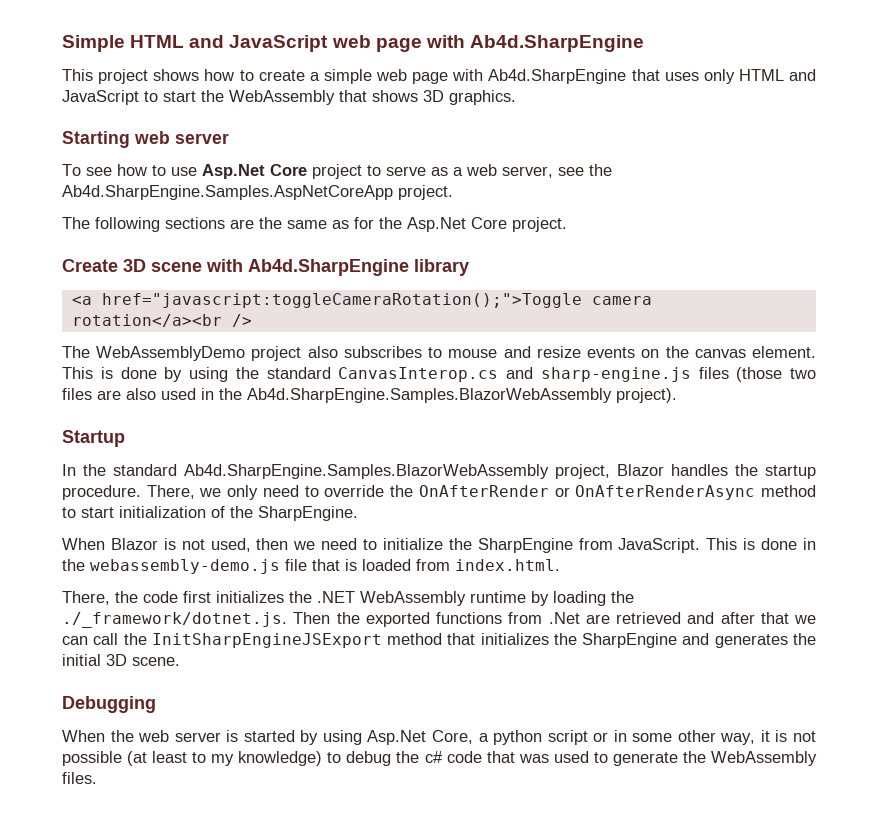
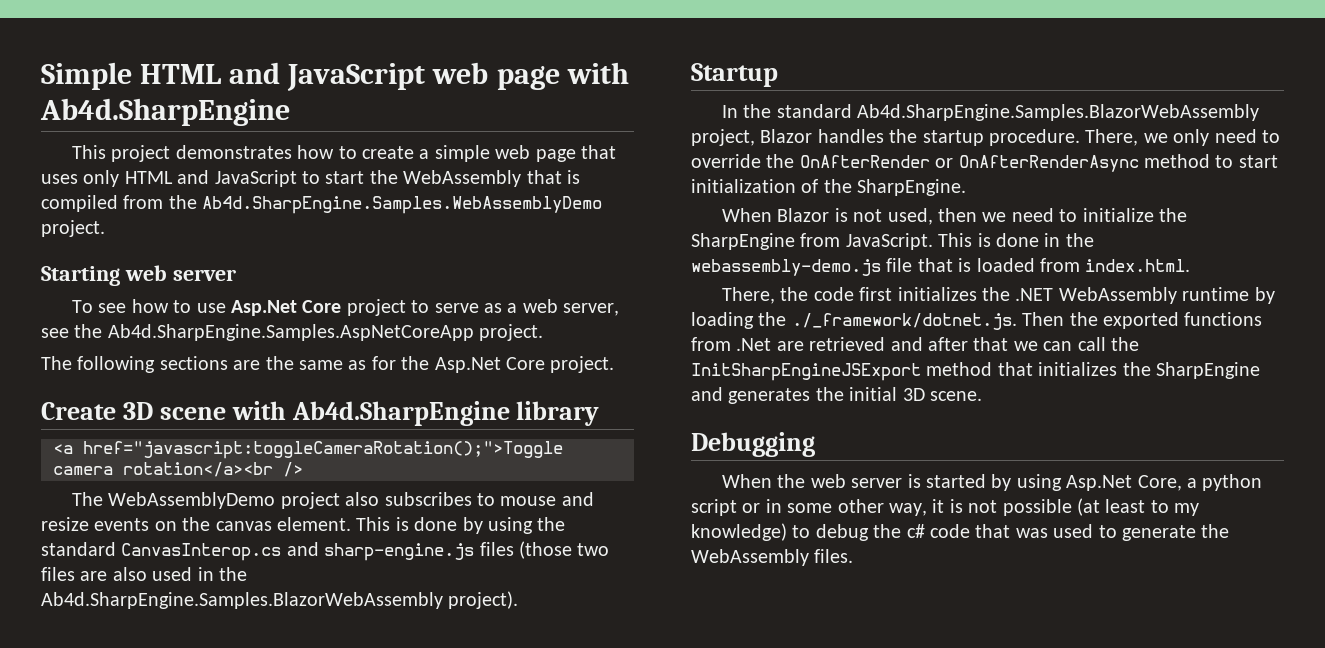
- This project shows how to create a simple web page with Ab4d.SharpEngine that uses only HTML and JavaScript to start the WebAssembly that shows 3D graphics.
+ This project demonstrates how to create a simple web page that uses only HTML and JavaScript to start the WebAssembly that is compiled from the Ab4d.SharpEngine.Samples.WebAssemblyDemo project.

